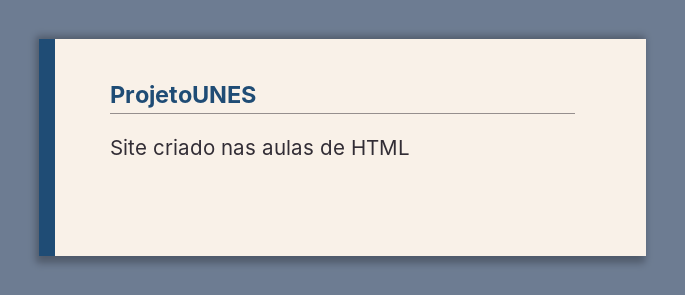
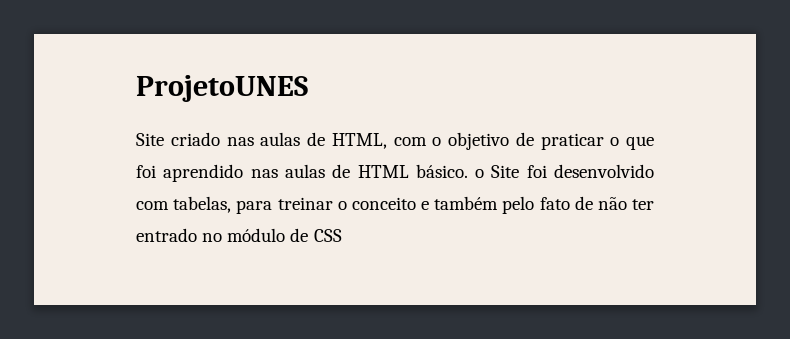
- Site criado nas aulas de HTML
+ Site criado nas aulas de HTML, com o objetivo de praticar o que foi aprendido nas aulas de HTML básico. o Site foi desenvolvido com tabelas, para treinar o conceito e também pelo fato de não ter entrado no módulo de CSS

